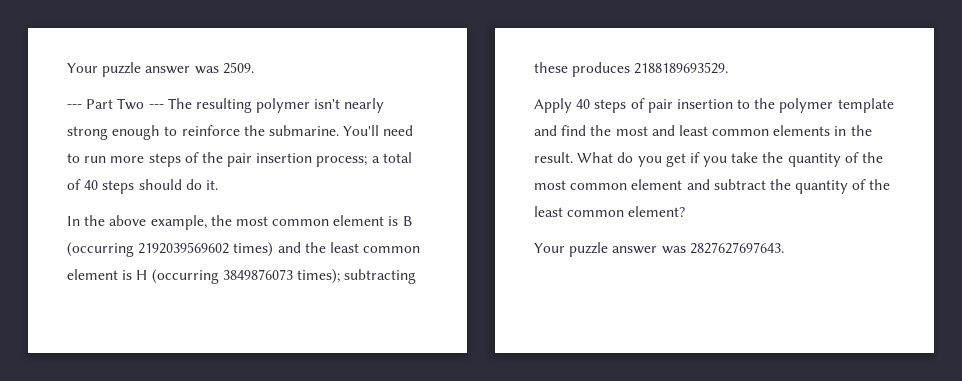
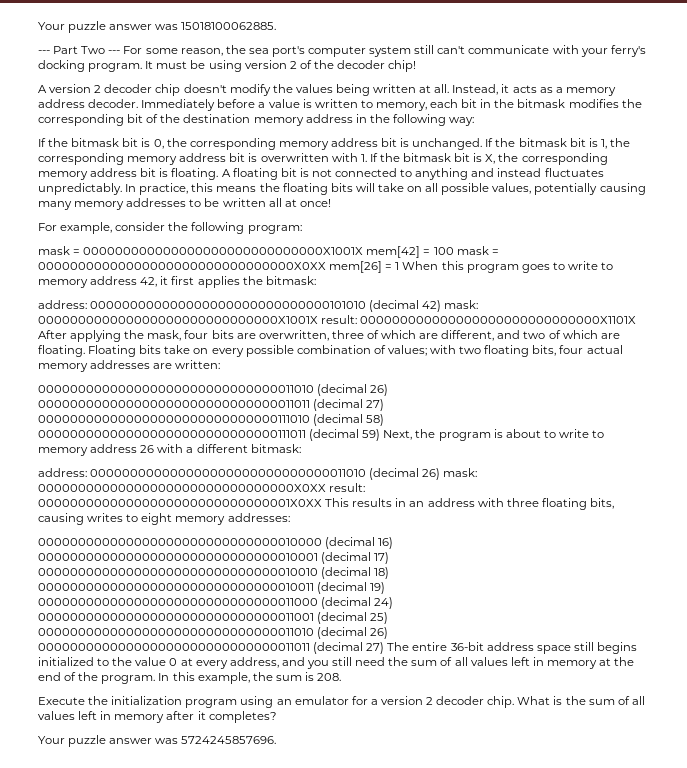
- Your puzzle answer was 2509.
+ Your puzzle answer was 15018100062885.
- --- Part Two --- The resulting polymer isn't nearly strong enough to reinforce the submarine. You'll need to run more steps of the pair insertion process; a total of 40 steps should do it.
- In the above example, the most common element is B (occurring 2192039569602 times) and the least common element is H (occurring 3849876073 times); subtracting these produces 2188189693529.
- Apply 40 steps of pair insertion to the polymer template and find the most and least common elements in the result. What do you get if you take the quantity of the most common element and subtract the quantity of the least common element?
- Your puzzle answer was 2827627697643.
+ --- Part Two --- For some reason, the sea port's computer system still can't communicate with your ferry's docking program. It must be using version 2 of the decoder chip!
+ A version 2 decoder chip doesn't modify the values being written at all. Instead, it acts as a memory address decoder. Immediately before a value is written to memory, each bit in the bitmask modifies the corresponding bit of the destination memory address in the following way:
+ If the bitmask bit is 0, the corresponding memory address bit is unchanged. If the bitmask bit is 1, the corresponding memory address bit is overwritten with 1. If the bitmask bit is X, the corresponding memory address bit is floating. A floating bit is not connected to anything and instead fluctuates unpredictably. In practice, this means the floating bits will take on all possible values, potentially causing many memory addresses to be written all at once!
+ For example, consider the following program:
+ mask = 000000000000000000000000000000X1001X mem[42] = 100 mask = 00000000000000000000000000000000X0XX mem[26] = 1 When this program goes to write to memory address 42, it first applies the bitmask:
+ address: 000000000000000000000000000000101010 (decimal 42) mask: 000000000000000000000000000000X1001X result: 000000000000000000000000000000X1101X After applying the mask, four bits are overwritten, three of which are different, and two of which are floating. Floating bits take on every possible combination of values; with two floating bits, four actual memory addresses are written:
+ 000000000000000000000000000000011010 (decimal 26) 000000000000000000000000000000011011 (decimal 27) 000000000000000000000000000000111010 (decimal 58) 000000000000000000000000000000111011 (decimal 59) Next, the program is about to write to memory address 26 with a different bitmask:
+ address: 000000000000000000000000000000011010 (decimal 26) mask: 00000000000000000000000000000000X0XX result: 00000000000000000000000000000001X0XX This results in an address with three floating bits, causing writes to eight memory addresses:
+ 000000000000000000000000000000010000 (decimal 16) 000000000000000000000000000000010001 (decimal 17) 000000000000000000000000000000010010 (decimal 18) 000000000000000000000000000000010011 (decimal 19) 000000000000000000000000000000011000 (decimal 24) 000000000000000000000000000000011001 (decimal 25) 000000000000000000000000000000011010 (decimal 26) 000000000000000000000000000000011011 (decimal 27) The entire 36-bit address space still begins initialized to the value 0 at every address, and you still need the sum of all values left in memory at the end of the program. In this example, the sum is 208.
+ Execute the initialization program using an emulator for a version 2 decoder chip. What is the sum of all values left in memory after it completes?
+ Your puzzle answer was 5724245857696.

